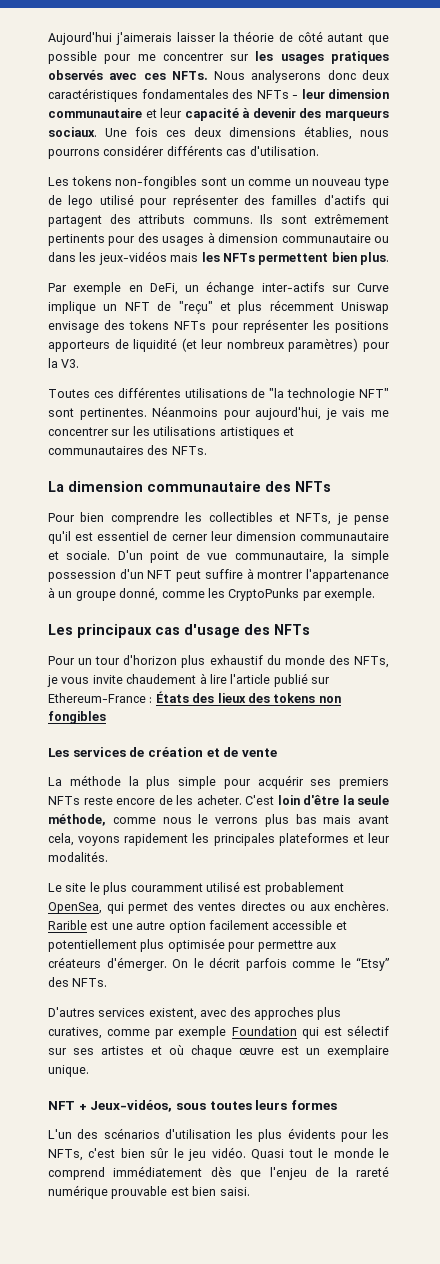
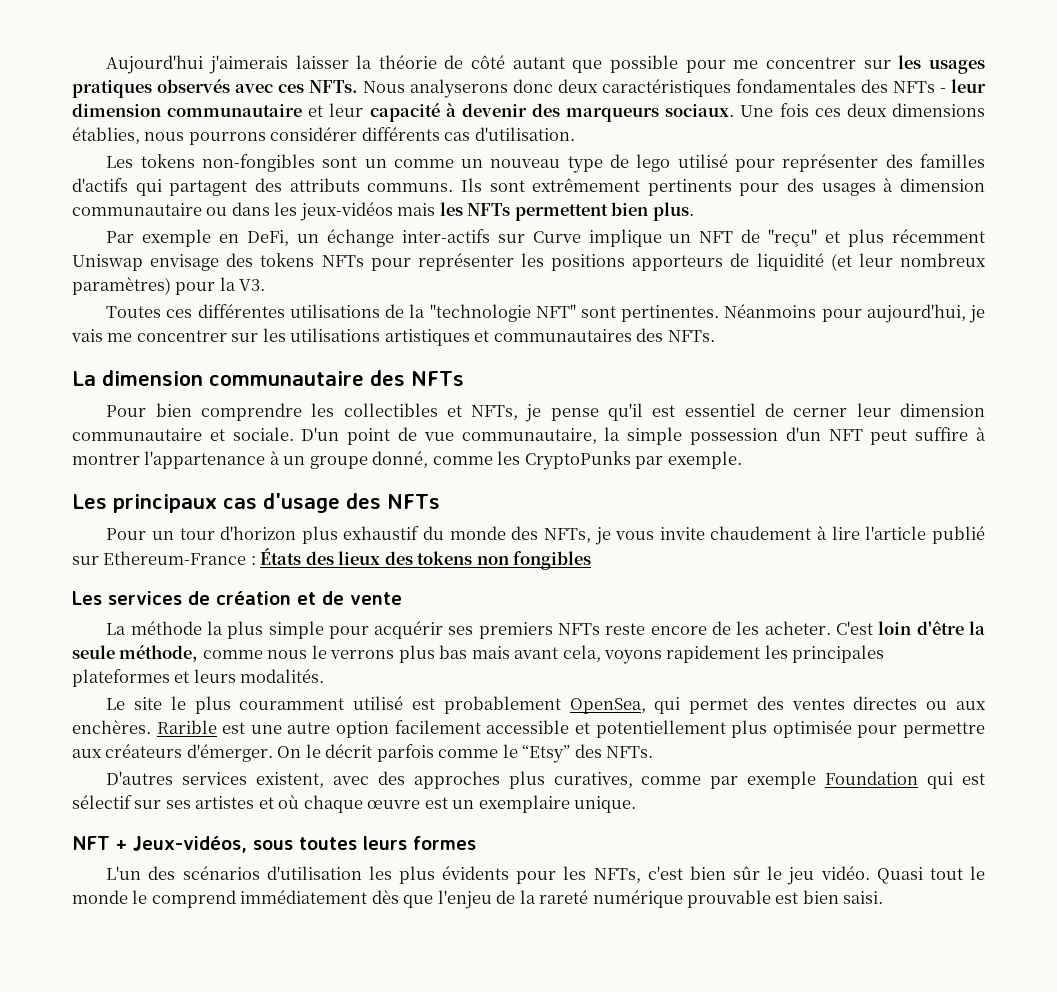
- Toutes ces différentes utilisations de "la technologie NFT" sont pertinentes.
+ Toutes ces différentes utilisations de la "technologie NFT" sont pertinentes.
- C'est loin d'être la seule méthode, comme nous le verrons plus bas mais avant cela, voyons rapidement les principales plateformes et leur modalités.
+ C'est loin d'être la seule méthode, comme nous le verrons plus bas mais avant cela, voyons rapidement les principales plateformes et leurs modalités.

